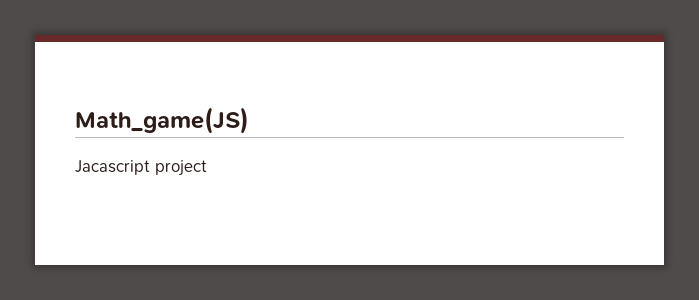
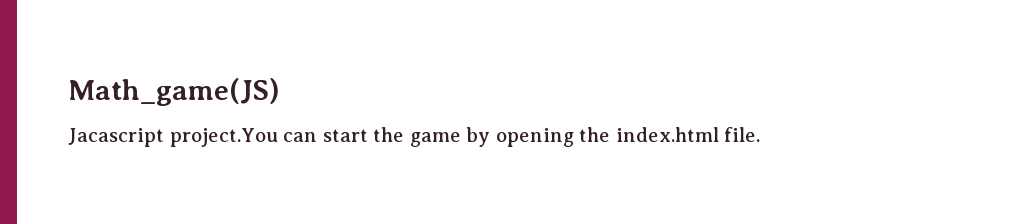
- Jacascript project
+ Jacascript project.You can start the game by opening the index.html file.

